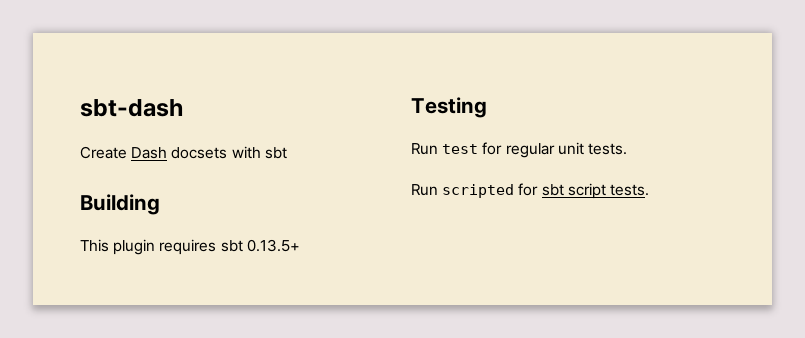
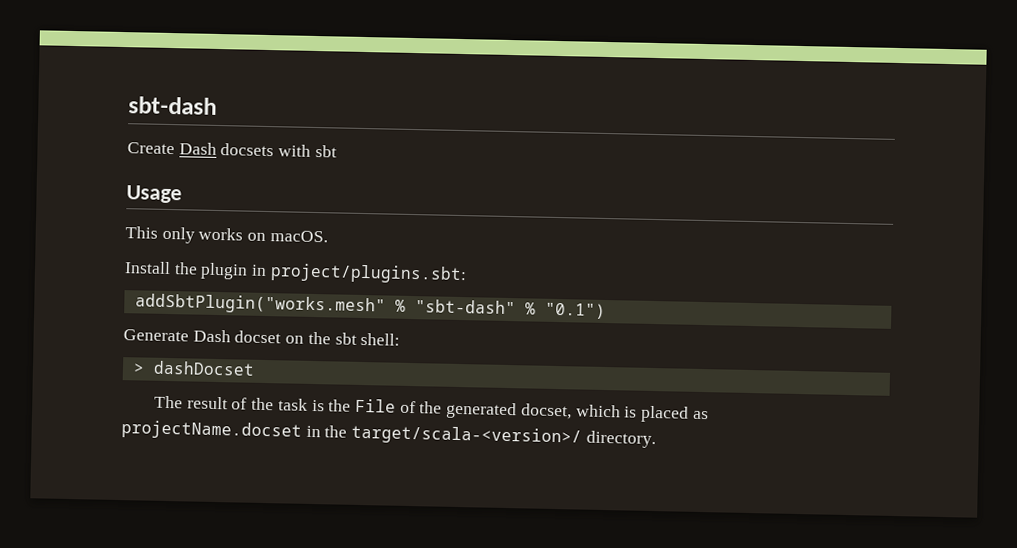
- Building
+ Usage
- This plugin requires sbt 0.13.5+
- Testing
- Run test for regular unit tests.
- Run scripted for sbt script tests.
+ This only works on macOS.
+ Install the plugin in project/plugins.sbt:
+ addSbtPlugin("works.mesh" % "sbt-dash" % "0.1")
+ Generate Dash docset on the sbt shell:
+ > dashDocset
+ The result of the task is the File of the generated docset, which is placed as projectName.docset in the target/scala-<version>/ directory.

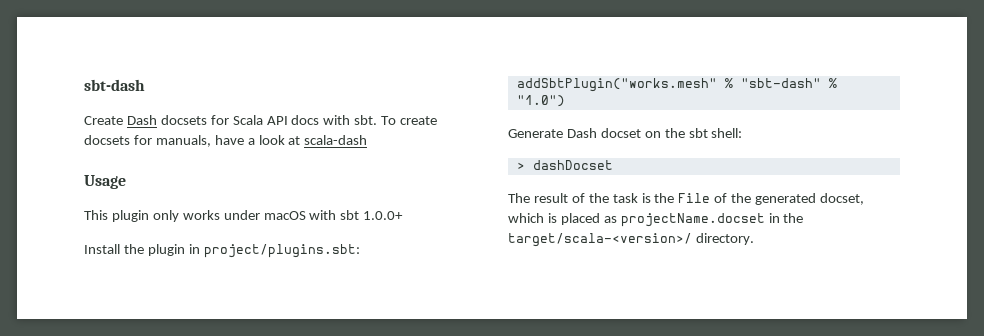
- Create Dash docsets with sbt
+ Create Dash docsets for Scala API docs with sbt. To create docsets for manuals, have a look at scala-dash
- This only works on macOS.
+ This plugin only works under macOS with sbt 1.0.0+
- addSbtPlugin("works.mesh" % "sbt-dash" % "0.1")
+ addSbtPlugin("works.mesh" % "sbt-dash" % "1.0")

